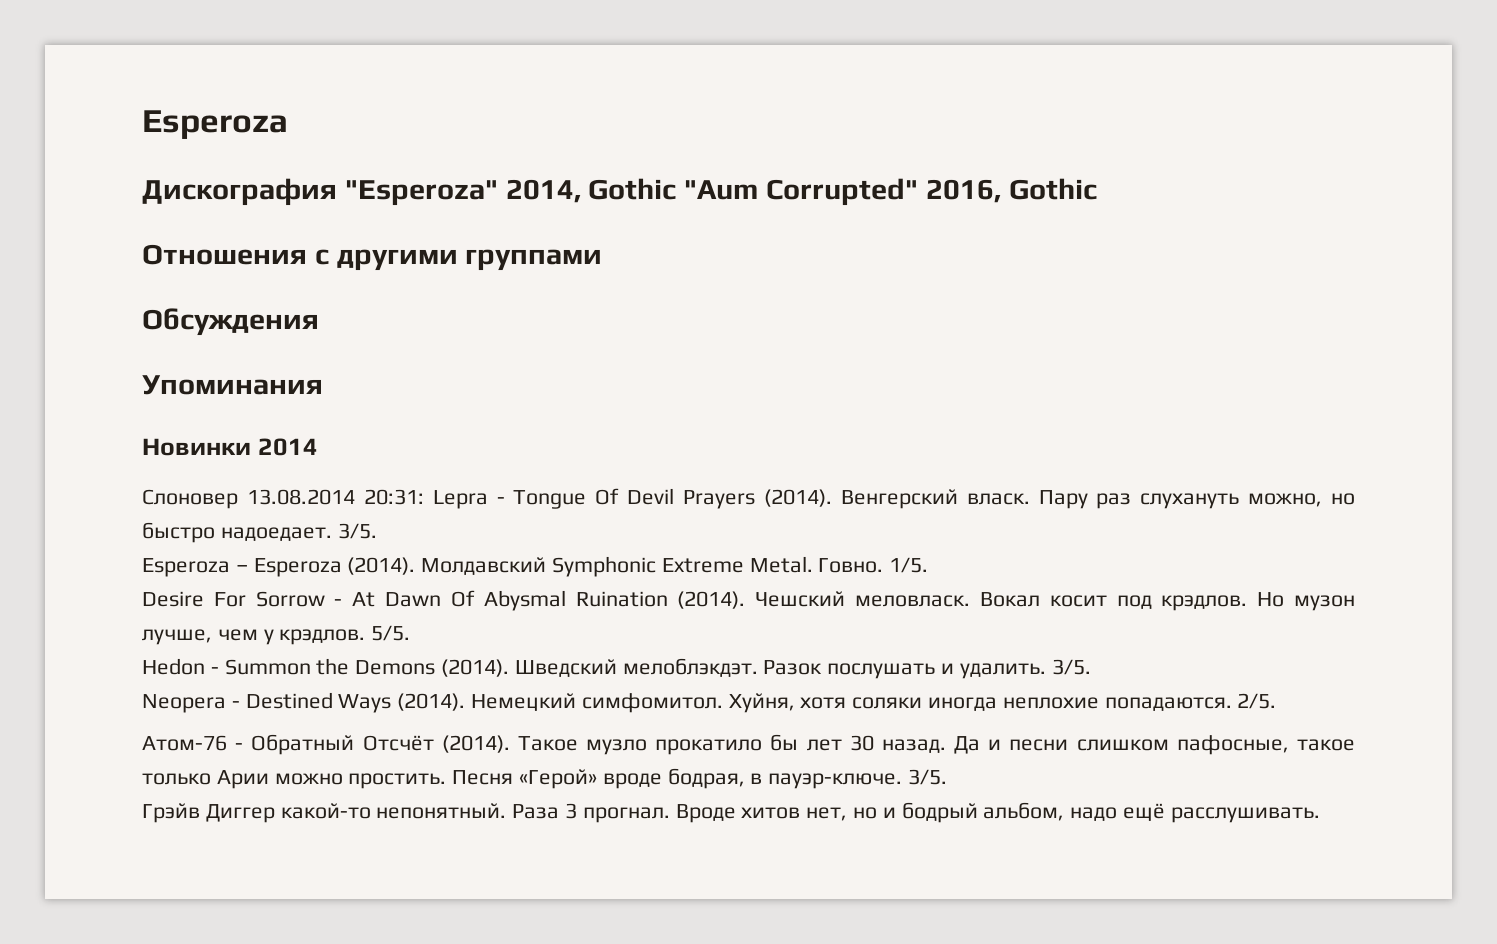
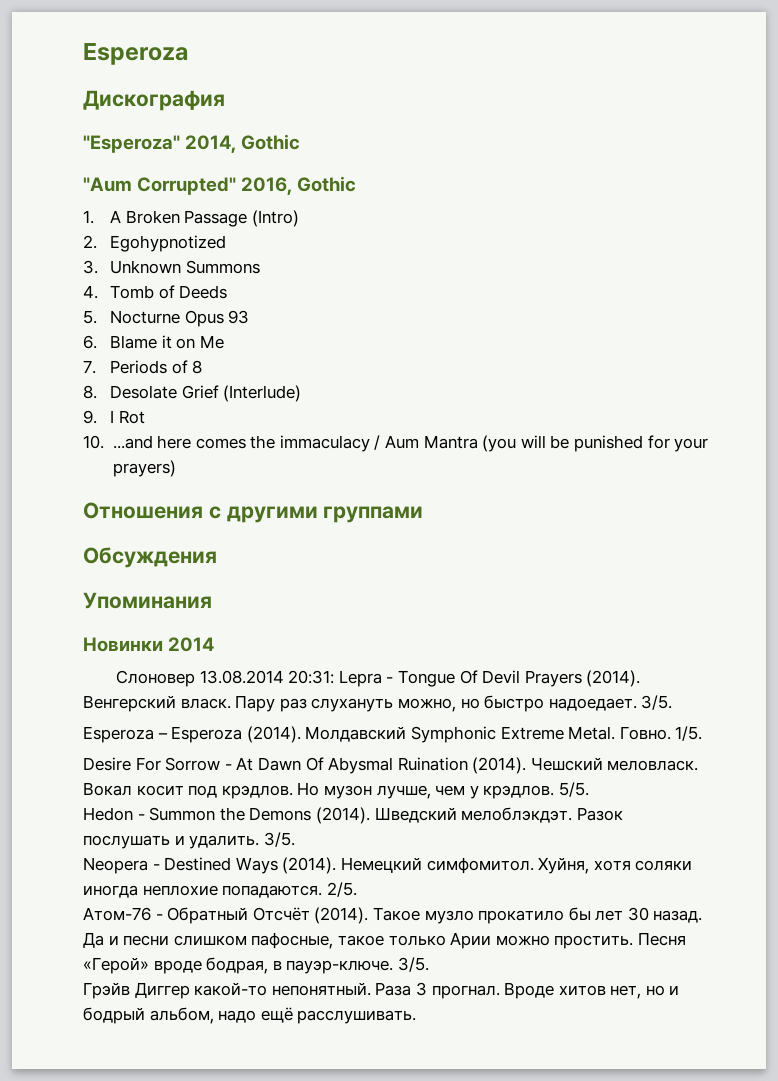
- Дискография "Esperoza" 2014, Gothic "Aum Corrupted" 2016, Gothic
+ Дискография
+ "Esperoza" 2014, Gothic
+ "Aum Corrupted" 2016, Gothic
+ 1. A Broken Passage (Intro)
+ 2. Egohypnotized
+ 3. Unknown Summons
+ 4. Tomb of Deeds
+ 5. Nocturne Opus 93
+ 6. Blame it on Me
+ 7. Periods of 8
+ 8. Desolate Grief (Interlude)
+ 9. I Rot
+ 10. ...and here comes the immaculacy / Aum Mantra (you will be punished for your prayers)

